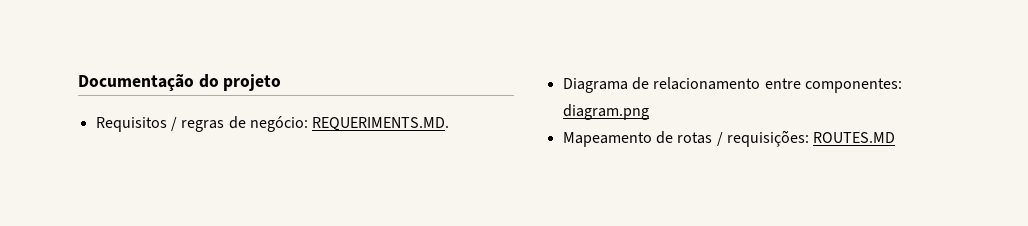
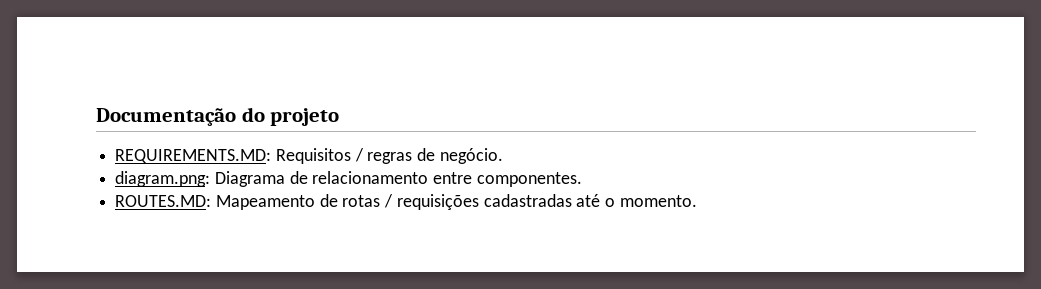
- Requisitos / regras de negócio: REQUERIMENTS.MD.
- Diagrama de relacionamento entre componentes: diagram.png
- Mapeamento de rotas / requisições: ROUTES.MD
+ REQUIREMENTS.MD: Requisitos / regras de negócio.
+ diagram.png: Diagrama de relacionamento entre componentes.
+ ROUTES.MD: Mapeamento de rotas / requisições cadastradas até o momento.

